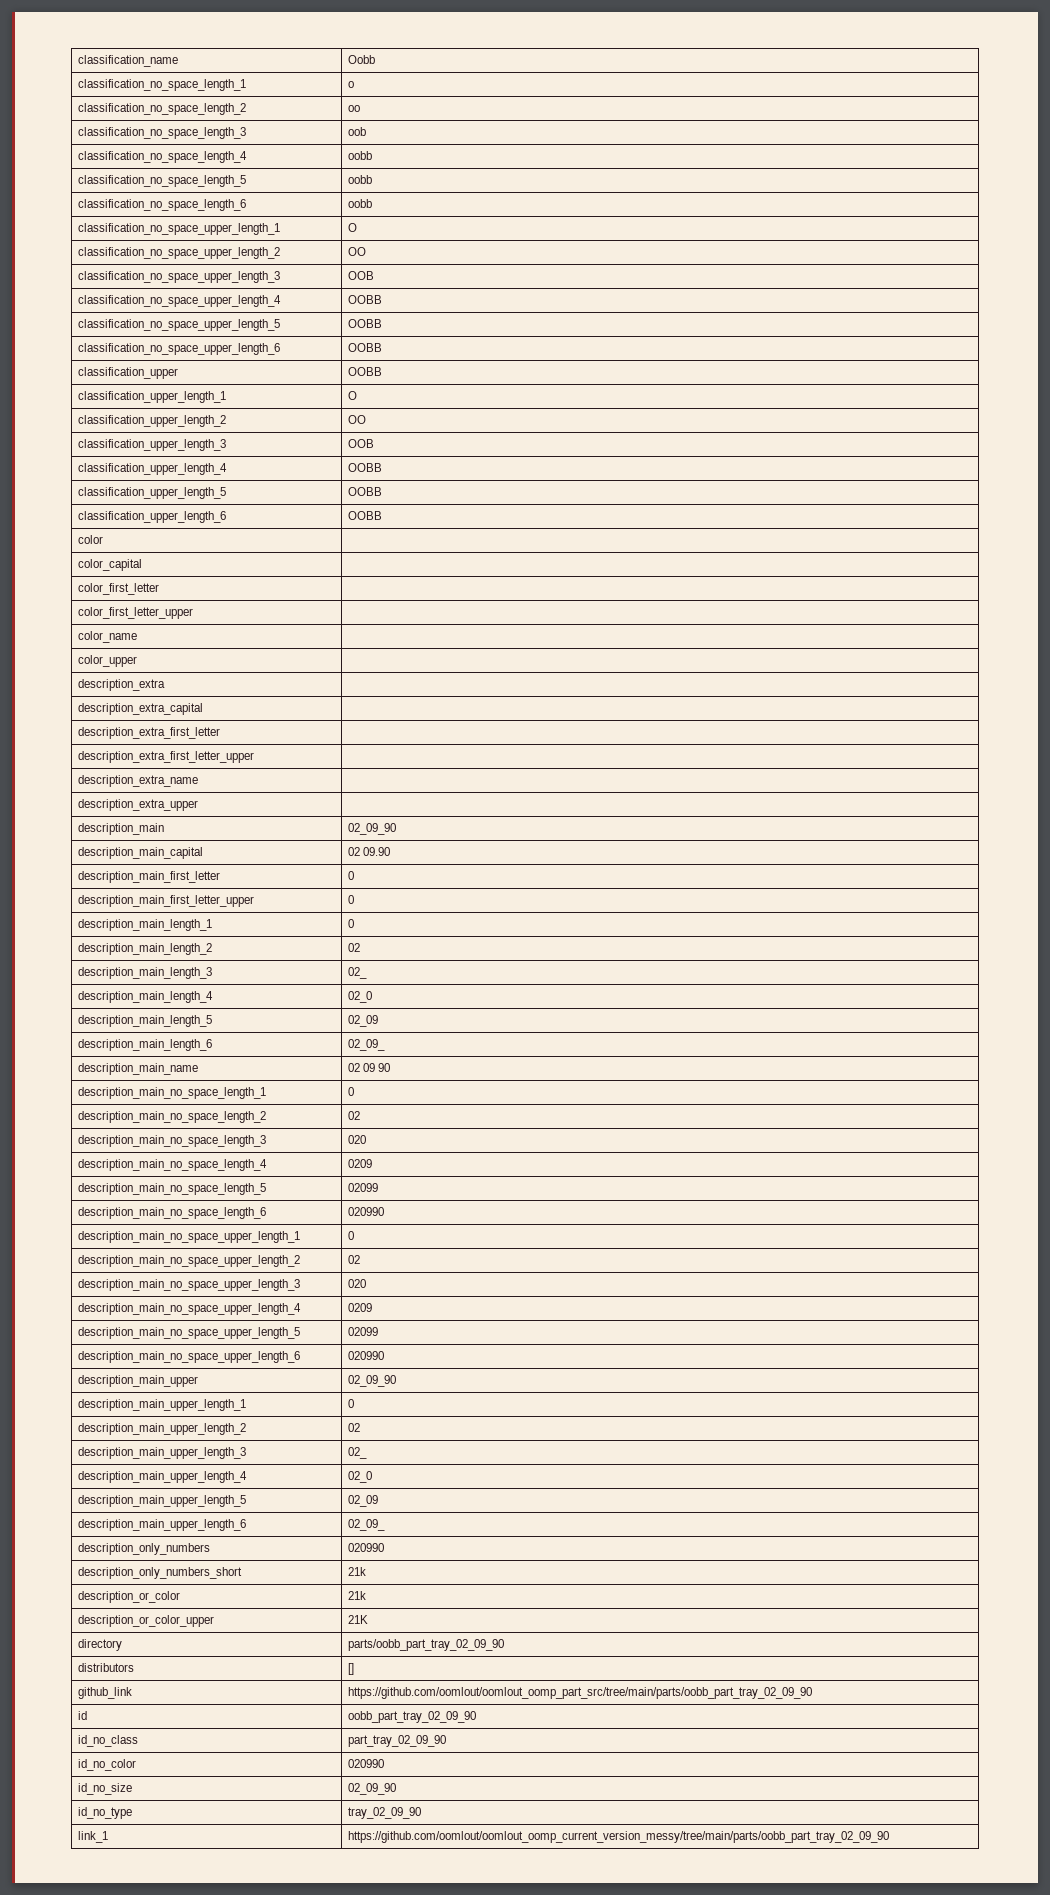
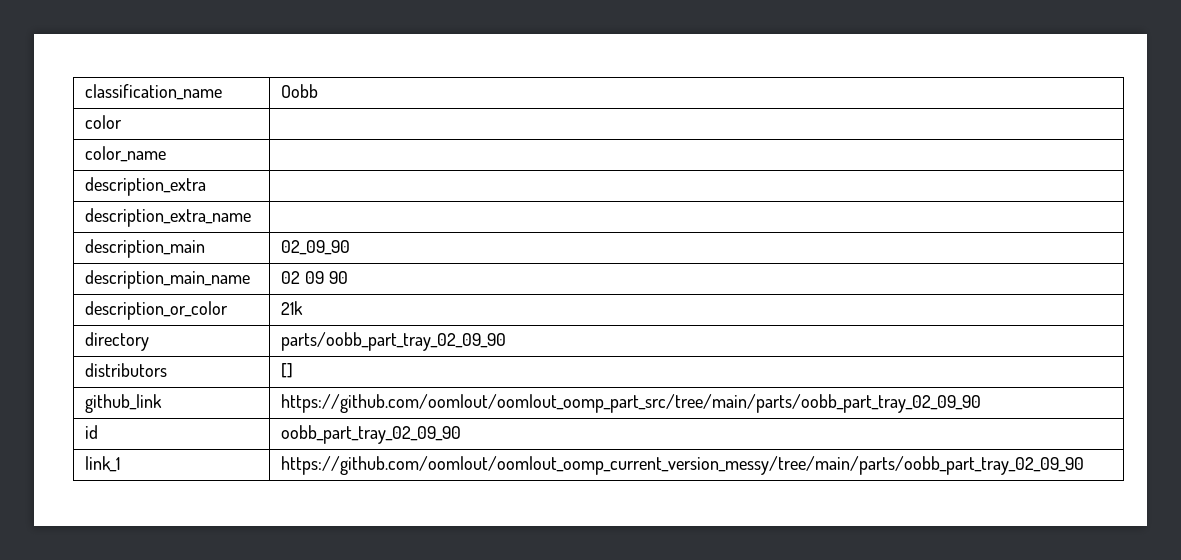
- classification_no_space_length_1 | o
- classification_no_space_length_2 | oo
- classification_no_space_length_3 | oob
- classification_no_space_length_4 | oobb
- classification_no_space_length_5 | oobb
- classification_no_space_length_6 | oobb
- classification_no_space_upper_length_1 | O
- classification_no_space_upper_length_2 | OO
- classification_no_space_upper_length_3 | OOB
- classification_no_space_upper_length_4 | OOBB
- classification_no_space_upper_length_5 | OOBB
- classification_no_space_upper_length_6 | OOBB
- classification_upper | OOBB
- classification_upper_length_1 | O
- classification_upper_length_2 | OO
- classification_upper_length_3 | OOB
- classification_upper_length_4 | OOBB
- classification_upper_length_5 | OOBB
- classification_upper_length_6 | OOBB
  color |
- color_capital |
- color_first_letter |
- color_first_letter_upper |
- color_upper |
- description_extra_capital |
- description_extra_first_letter |
- description_extra_first_letter_upper |
- description_extra_upper |
- description_main_capital | 02 09.90
- description_main_first_letter | 0
- description_main_first_letter_upper | 0
- description_main_length_1 | 0
- description_main_length_2 | 02
- description_main_length_3 | 02_
- description_main_length_4 | 02_0
- description_main_length_5 | 02_09
- description_main_length_6 | 02_09_
  description_main_name | 02 09 90
- description_main_no_space_length_1 | 0
- description_main_no_space_length_2 | 02
- description_main_no_space_length_3 | 020
- description_main_no_space_length_4 | 0209
- description_main_no_space_length_5 | 02099
- description_main_no_space_length_6 | 020990
- description_main_no_space_upper_length_1 | 0
- description_main_no_space_upper_length_2 | 02
- description_main_no_space_upper_length_3 | 020
- description_main_no_space_upper_length_4 | 0209
- description_main_no_space_upper_length_5 | 02099
- description_main_no_space_upper_length_6 | 020990
- description_main_upper | 02_09_90
- description_main_upper_length_1 | 0
- description_main_upper_length_2 | 02
- description_main_upper_length_3 | 02_
- description_main_upper_length_4 | 02_0
- description_main_upper_length_5 | 02_09
- description_main_upper_length_6 | 02_09_
- description_only_numbers | 020990
- description_only_numbers_short | 21k
- description_or_color_upper | 21K
- id_no_class | part_tray_02_09_90
- id_no_color | 020990
- id_no_size | 02_09_90
- id_no_type | tray_02_09_90

